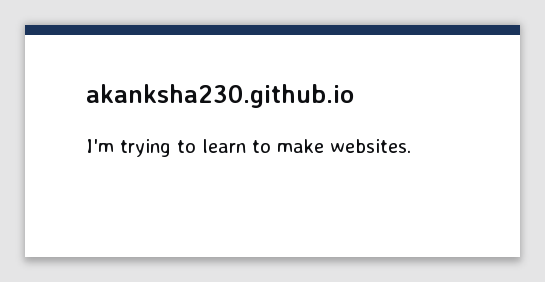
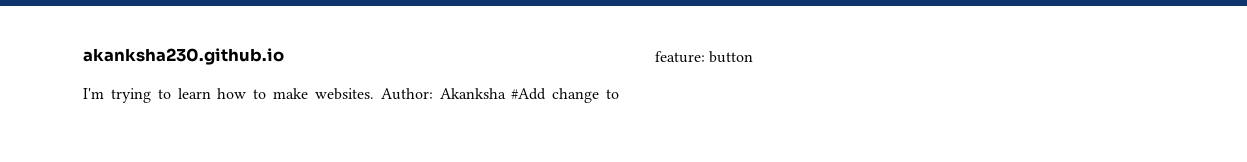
- I'm trying to learn to make websites.
+ I'm trying to learn how to make websites.
+ Author: Akanksha #Add change to feature: button

